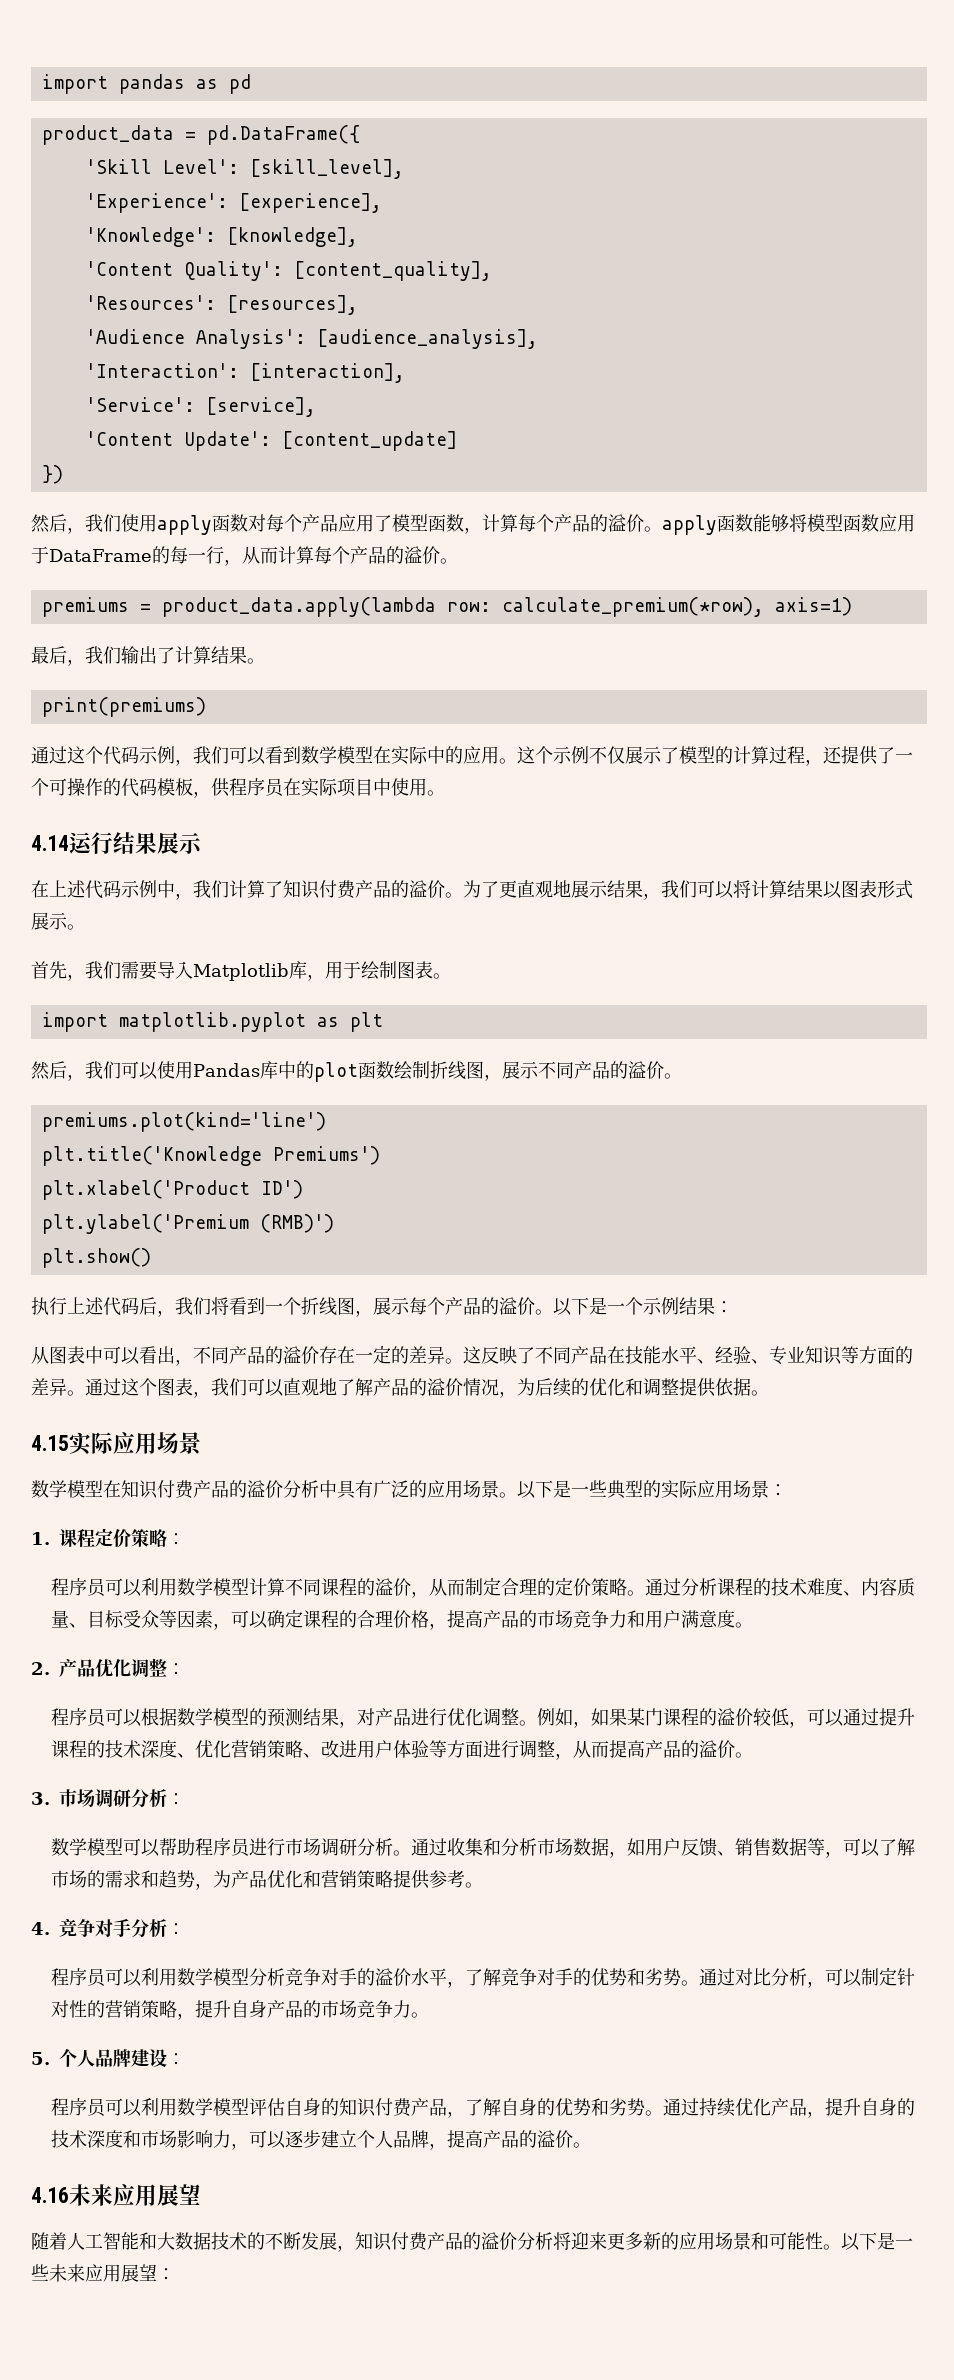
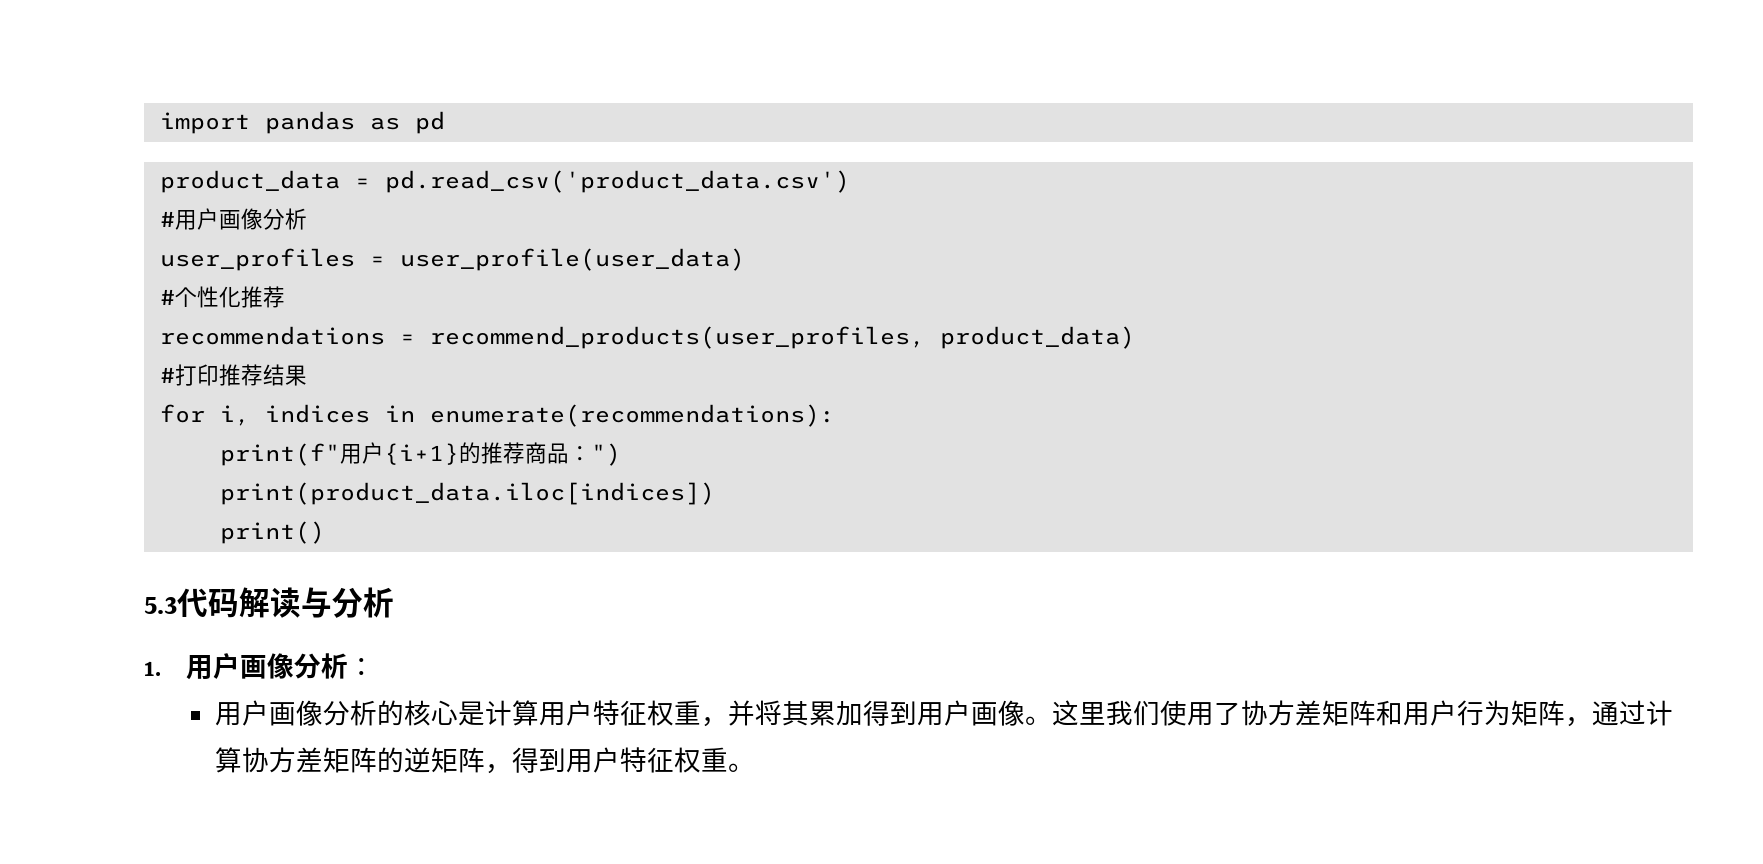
- product_data = pd.DataFrame({
- 'Skill Level': [skill_level],
- 'Experience': [experience],
- 'Knowledge': [knowledge],
- 'Content Quality': [content_quality],
- 'Resources': [resources],
- 'Audience Analysis': [audience_analysis],
- 'Interaction': [interaction],
- 'Service': [service],
- 'Content Update': [content_update]
- })
- 然后，我们使用apply函数对每个产品应用了模型函数，计算每个产品的溢价。apply函数能够将模型函数应用于DataFrame的每一行，从而计算每个产品的溢价。
- premiums = product_data.apply(lambda row: calculate_premium(*row), axis=1)
- 最后，我们输出了计算结果。
- print(premiums)
- 通过这个代码示例，我们可以看到数学模型在实际中的应用。这个示例不仅展示了模型的计算过程，还提供了一个可操作的代码模板，供程序员在实际项目中使用。
- 4.14运行结果展示
- 在上述代码示例中，我们计算了知识付费产品的溢价。为了更直观地展示结果，我们可以将计算结果以图表形式展示。
- 首先，我们需要导入Matplotlib库，用于绘制图表。
- import matplotlib.pyplot as plt
- 然后，我们可以使用Pandas库中的plot函数绘制折线图，展示不同产品的溢价。
- premiums.plot(kind='line')
- plt.title('Knowledge Premiums')
- plt.xlabel('Product ID')
- plt.ylabel('Premium (RMB)')
- plt.show()
- 执行上述代码后，我们将看到一个折线图，展示每个产品的溢价。以下是一个示例结果：
- 从图表中可以看出，不同产品的溢价存在一定的差异。这反映了不同产品在技能水平、经验、专业知识等方面的差异。通过这个图表，我们可以直观地了解产品的溢价情况，为后续的优化和调整提供依据。
- 4.15实际应用场景
- 数学模型在知识付费产品的溢价分析中具有广泛的应用场景。以下是一些典型的实际应用场景：
- 1.课程定价策略：
- 程序员可以利用数学模型计算不同课程的溢价，从而制定合理的定价策略。通过分析课程的技术难度、内容质量、目标受众等因素，可以确定课程的合理价格，提高产品的市场竞争力和用户满意度。
- 2.产品优化调整：
- 程序员可以根据数学模型的预测结果，对产品进行优化调整。例如，如果某门课程的溢价较低，可以通过提升课程的技术深度、优化营销策略、改进用户体验等方面进行调整，从而提高产品的溢价。
- 3.市场调研分析：
- 数学模型可以帮助程序员进行市场调研分析。通过收集和分析市场数据，如用户反馈、销售数据等，可以了解市场的需求和趋势，为产品优化和营销策略提供参考。
- 4.竞争对手分析：
- 程序员可以利用数学模型分析竞争对手的溢价水平，了解竞争对手的优势和劣势。通过对比分析，可以制定针对性的营销策略，提升自身产品的市场竞争力。
- 5.个人品牌建设：
- 程序员可以利用数学模型评估自身的知识付费产品，了解自身的优势和劣势。通过持续优化产品，提升自身的技术深度和市场影响力，可以逐步建立个人品牌，提高产品的溢价。
- 4.16未来应用展望
- 随着人工智能和大数据技术的不断发展，知识付费产品的溢价分析将迎来更多新的应用场景和可能性。以下是一些未来应用展望：
+ product_data = pd.read_csv('product_data.csv')
+ #用户画像分析
+ user_profiles = user_profile(user_data)
+ #个性化推荐
+ recommendations = recommend_products(user_profiles, product_data)
+ #打印推荐结果
+ for i, indices in enumerate(recommendations):
+ print(f"用户{i+1}的推荐商品：")
+ print(product_data.iloc[indices])
+ print()
+ 5.3代码解读与分析
+ 1.用户画像分析：
+ 用户画像分析的核心是计算用户特征权重，并将其累加得到用户画像。这里我们使用了协方差矩阵和用户行为矩阵，通过计算协方差矩阵的逆矩阵，得到用户特征权重。

